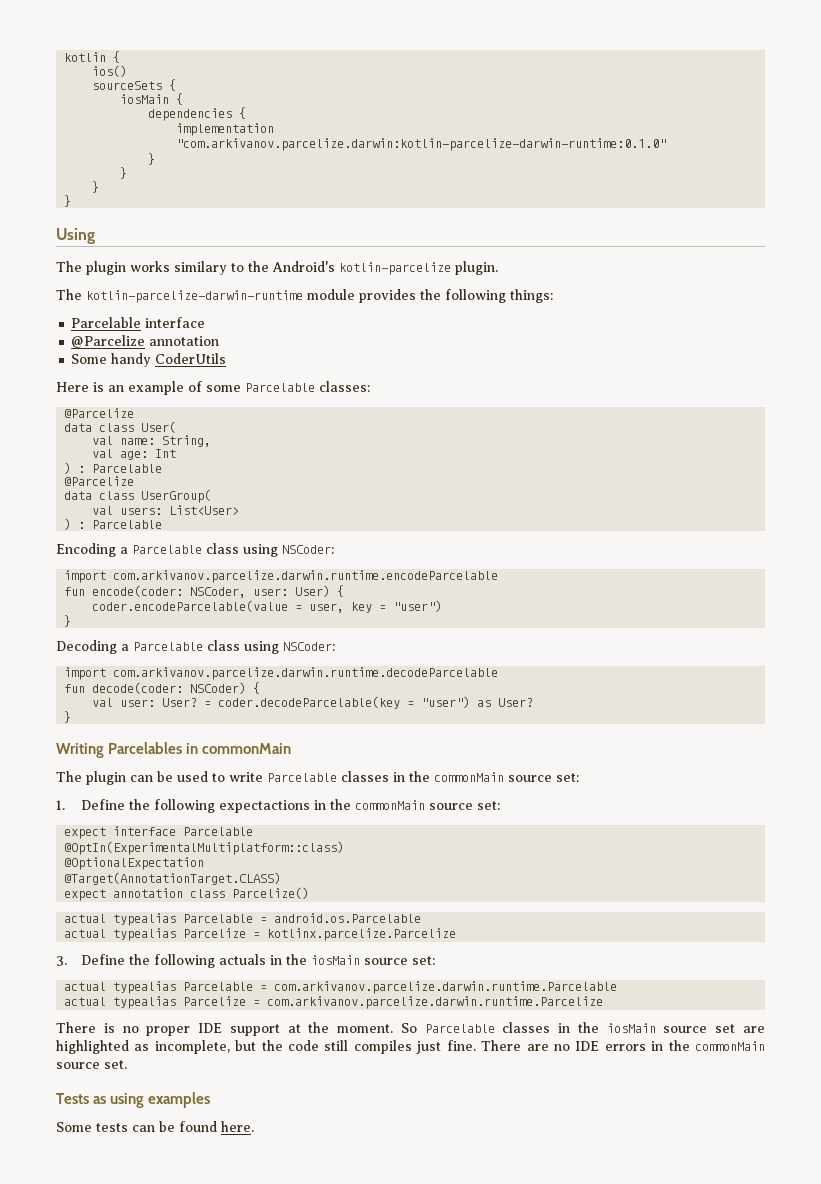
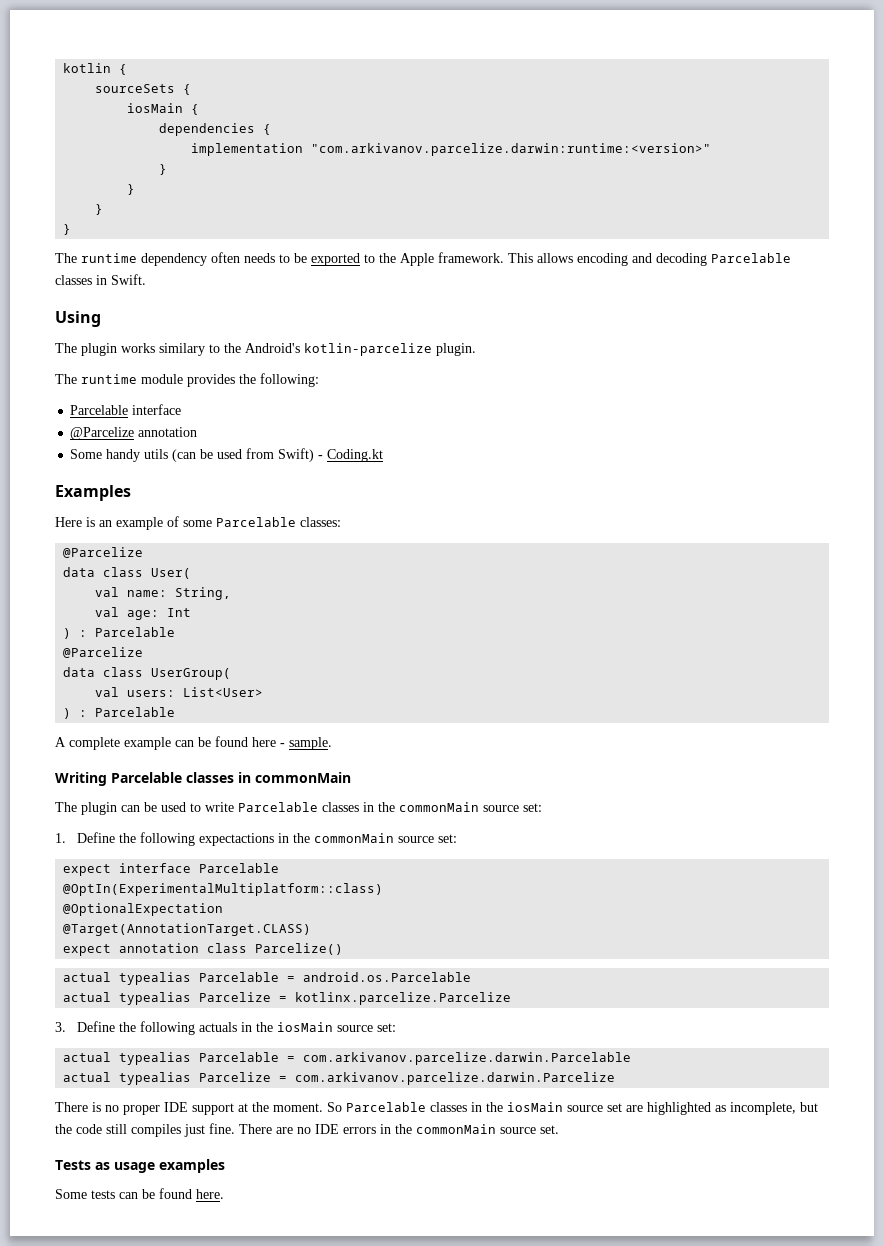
- ios()
- implementation "com.arkivanov.parcelize.darwin:kotlin-parcelize-darwin-runtime:0.1.0"
+ implementation "com.arkivanov.parcelize.darwin:runtime:<version>"
+ The runtime dependency often needs to be exported to the Apple framework. This allows encoding and decoding Parcelable classes in Swift.
- The kotlin-parcelize-darwin-runtime module provides the following things:
+ The runtime module provides the following:
- Some handy CoderUtils
+ Some handy utils (can be used from Swift) - Coding.kt
+ Examples
- Encoding a Parcelable class using NSCoder:
- import com.arkivanov.parcelize.darwin.runtime.encodeParcelable
- fun encode(coder: NSCoder, user: User) {
- coder.encodeParcelable(value = user, key = "user")
- }
- Decoding a Parcelable class using NSCoder:
- import com.arkivanov.parcelize.darwin.runtime.decodeParcelable
- fun decode(coder: NSCoder) {
- val user: User? = coder.decodeParcelable(key = "user") as User?
- }
+ A complete example can be found here - sample.
- Writing Parcelables in commonMain
+ Writing Parcelable classes in commonMain
- actual typealias Parcelable = com.arkivanov.parcelize.darwin.runtime.Parcelable
- actual typealias Parcelize = com.arkivanov.parcelize.darwin.runtime.Parcelize
+ actual typealias Parcelable = com.arkivanov.parcelize.darwin.Parcelable
+ actual typealias Parcelize = com.arkivanov.parcelize.darwin.Parcelize
- Tests as using examples
+ Tests as usage examples

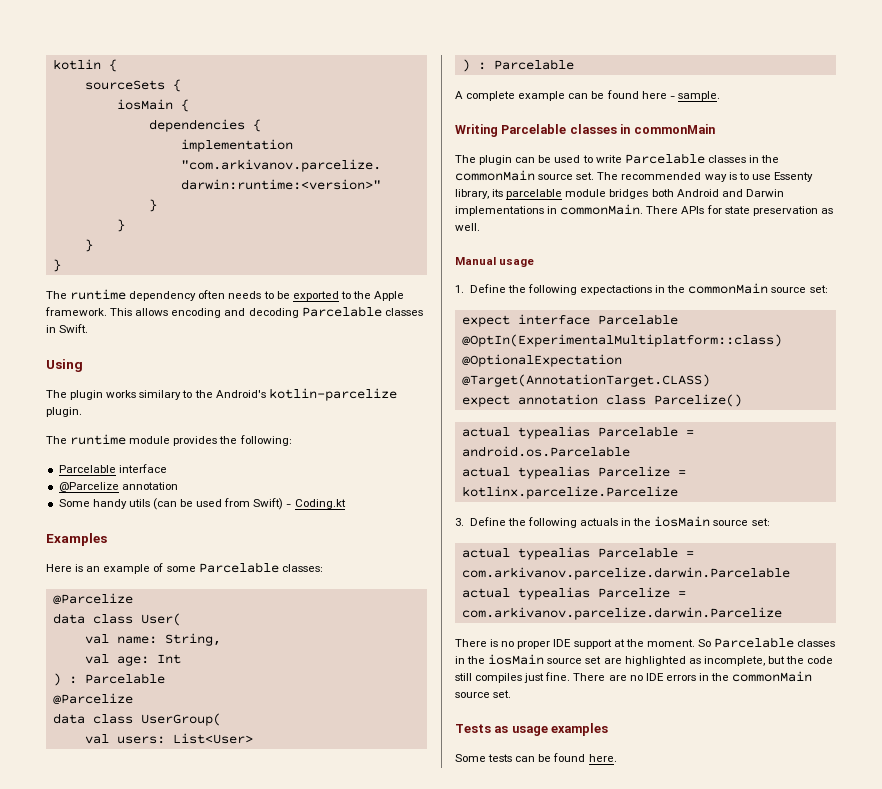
- The plugin can be used to write Parcelable classes in the commonMain source set:
+ The plugin can be used to write Parcelable classes in the commonMain source set. The recommended way is to use Essenty library, its parcelable module bridges both Android and Darwin implementations in commonMain. There APIs for state preservation as well.
+ Manual usage

